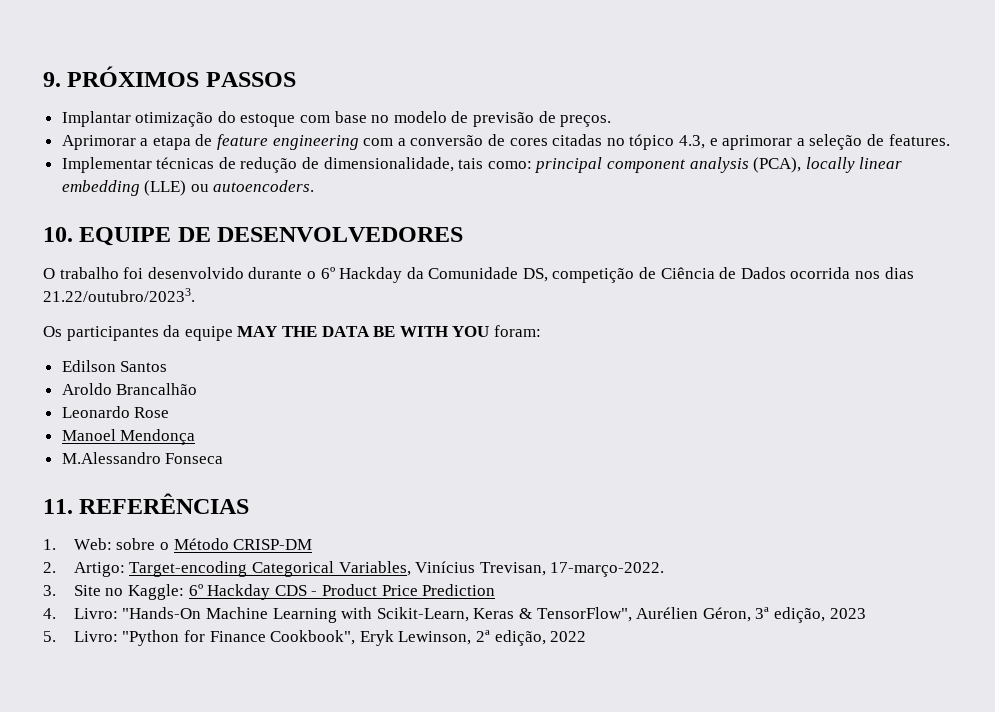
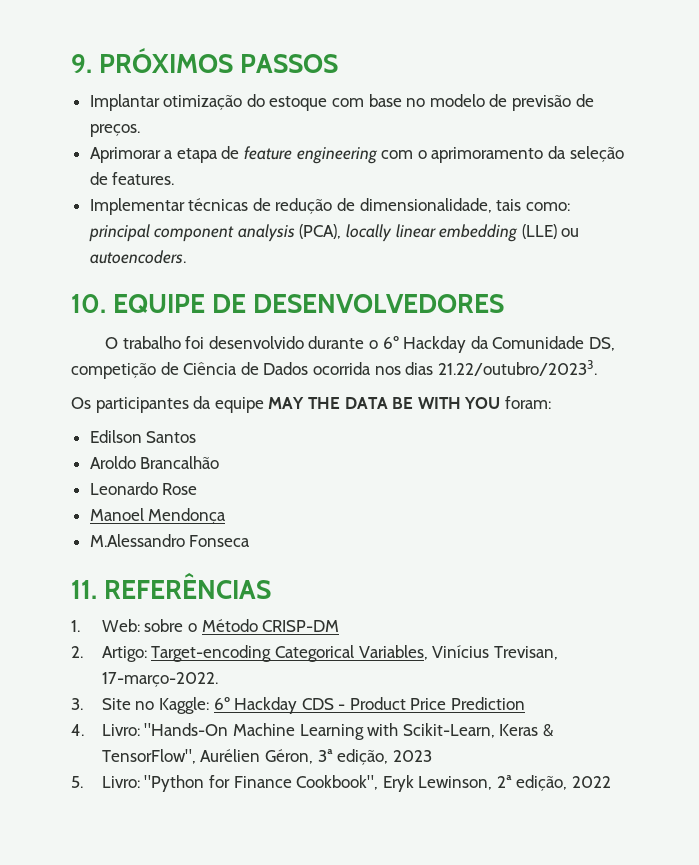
- Aprimorar a etapa de feature engineering com a conversão de cores citadas no tópico 4.3, e aprimorar a seleção de features.
+ Aprimorar a etapa de feature engineering com o aprimoramento da seleção de features.

